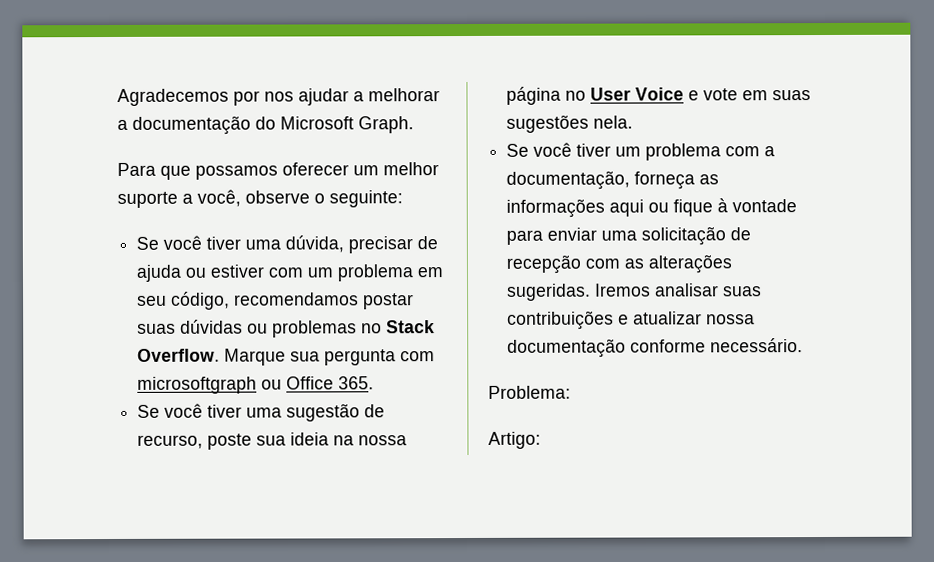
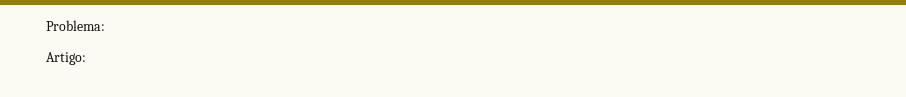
- Agradecemos por nos ajudar a melhorar a documentação do Microsoft Graph.
- Para que possamos oferecer um melhor suporte a você, observe o seguinte:
- Se você tiver uma dúvida, precisar de ajuda ou estiver com um problema em seu código, recomendamos postar suas dúvidas ou problemas no Stack Overflow. Marque sua pergunta com microsoftgraph ou Office 365.
- Se você tiver uma sugestão de recurso, poste sua ideia na nossa página no User Voice e vote em suas sugestões nela.
- Se você tiver um problema com a documentação, forneça as informações aqui ou fique à vontade para enviar uma solicitação de recepção com as alterações sugeridas. Iremos analisar suas contribuições e atualizar nossa documentação conforme necessário.

